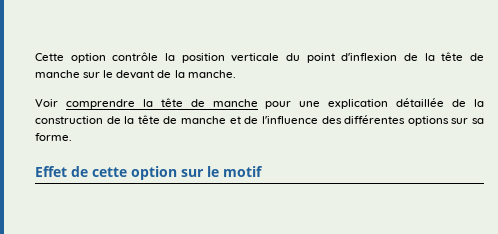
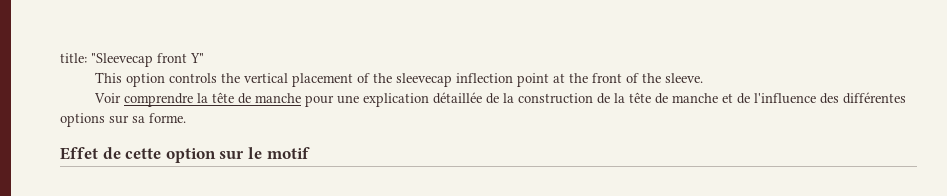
- Cette option contrôle la position verticale du point d'inflexion de la tête de manche sur le devant de la manche.
+ title: "Sleevecap front Y"
+ This option controls the vertical placement of the sleevecap inflection point at the front of the sleeve.

